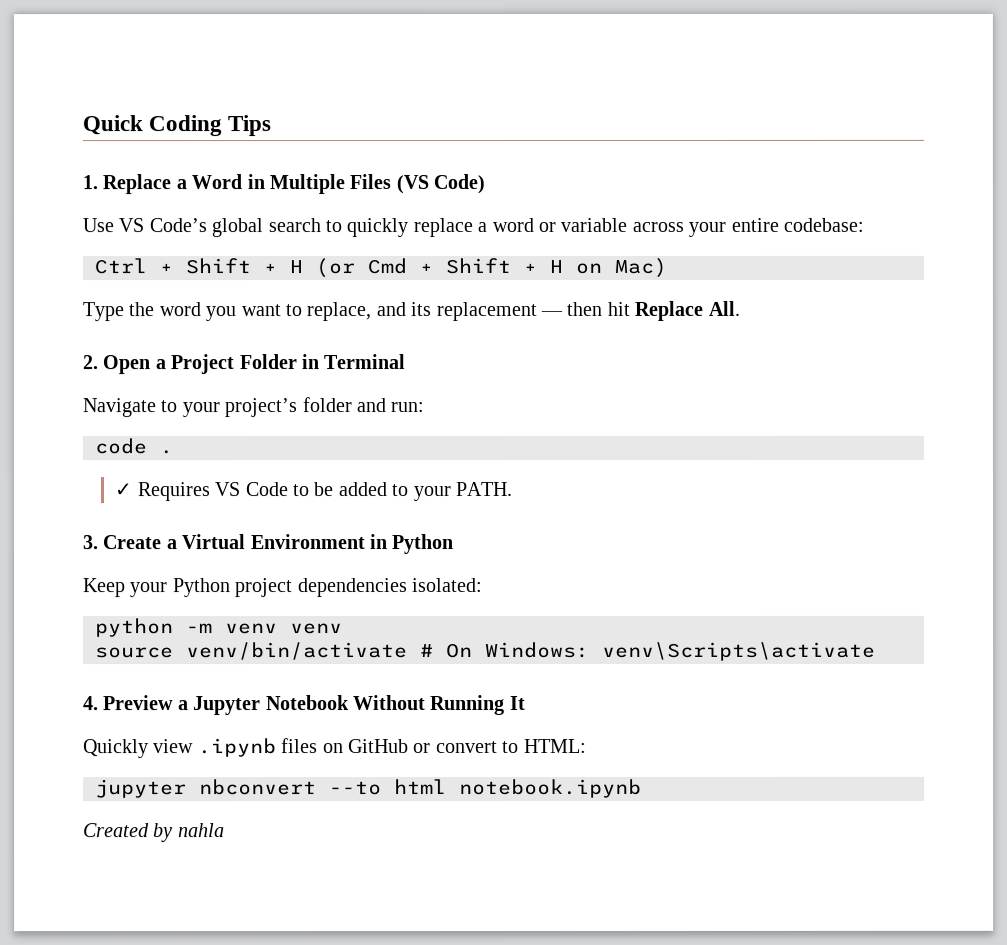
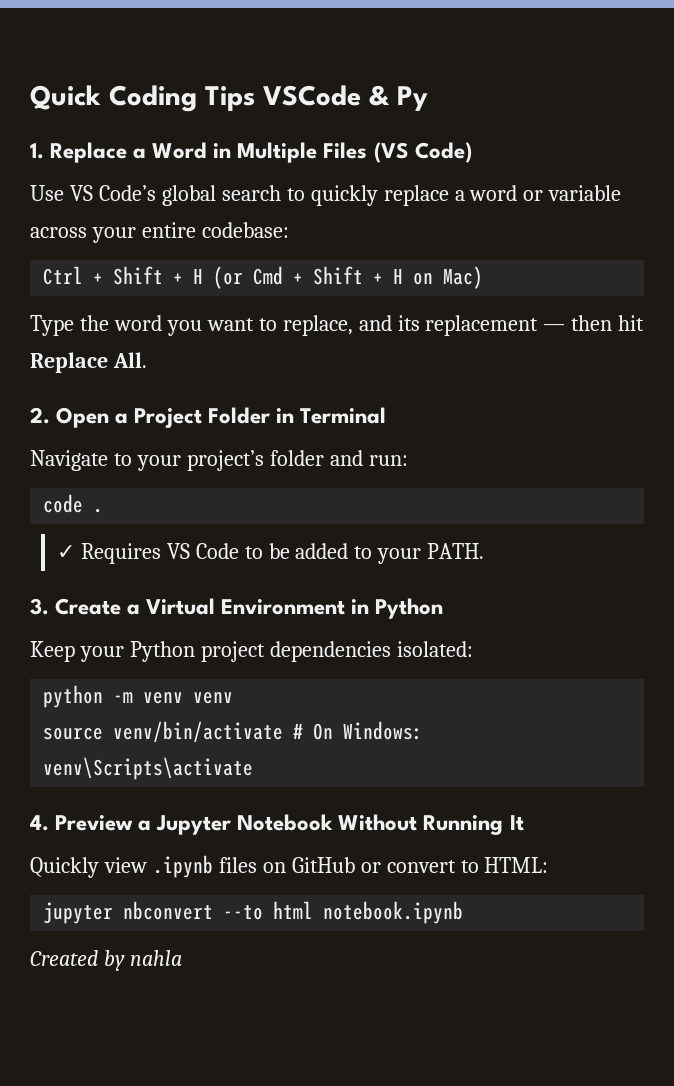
- Quick Coding Tips
+ Quick Coding Tips VSCode & Py

